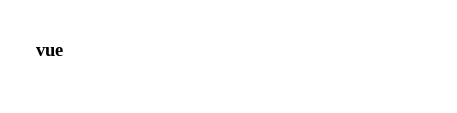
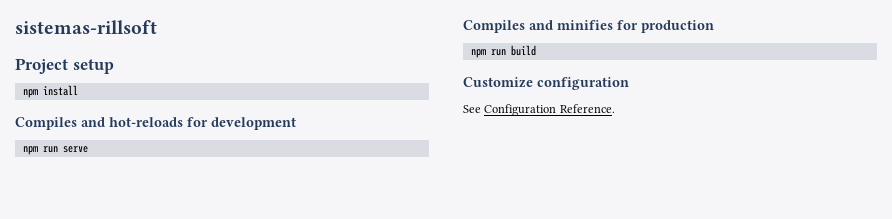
- vue
+ sistemas-rillsoft
+ Project setup
+ npm install
+ Compiles and hot-reloads for development
+ npm run serve
+ Compiles and minifies for production
+ npm run build
+ Customize configuration
+ See Configuration Reference.

